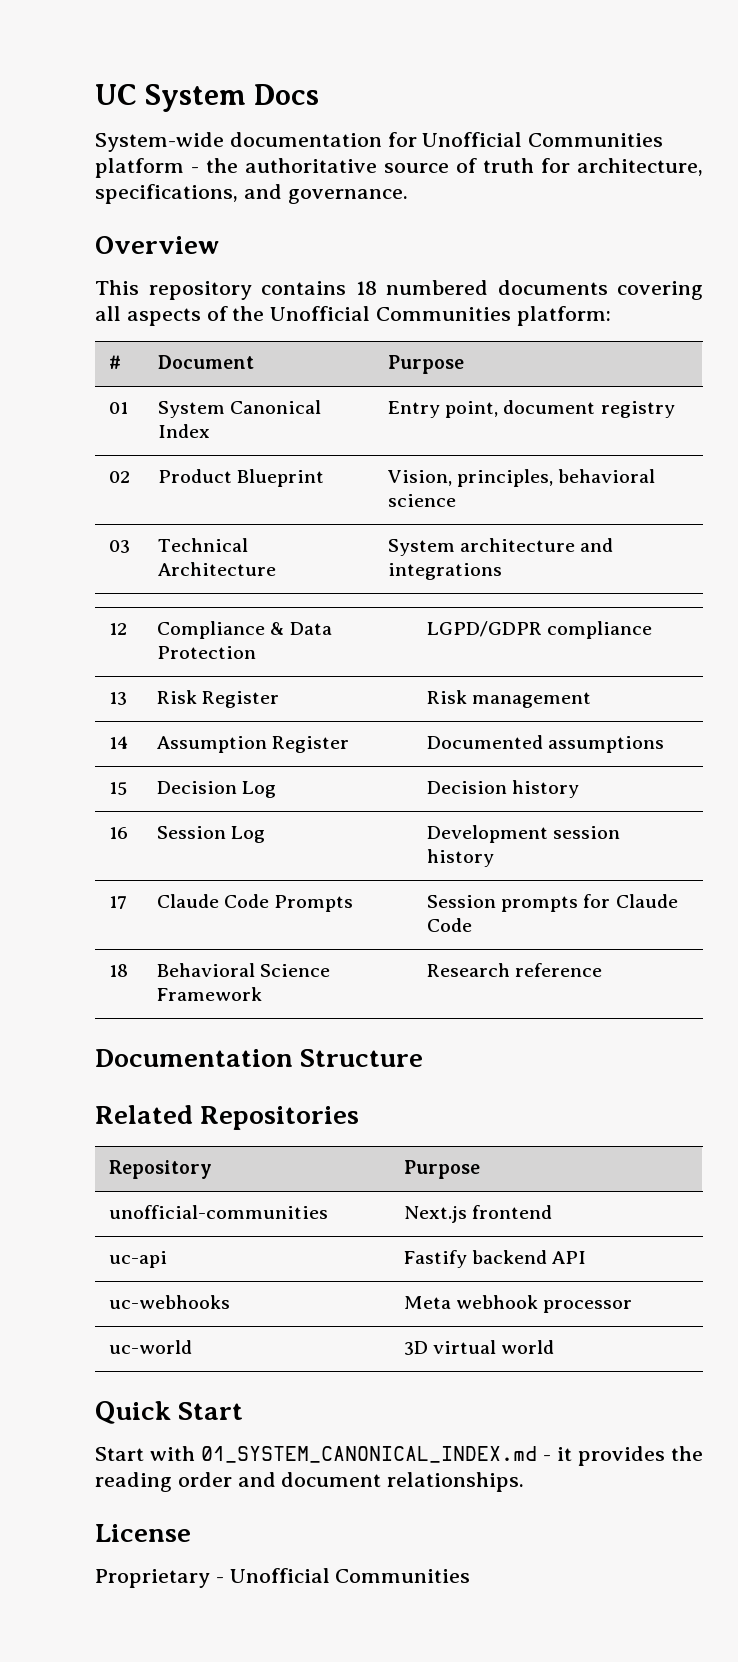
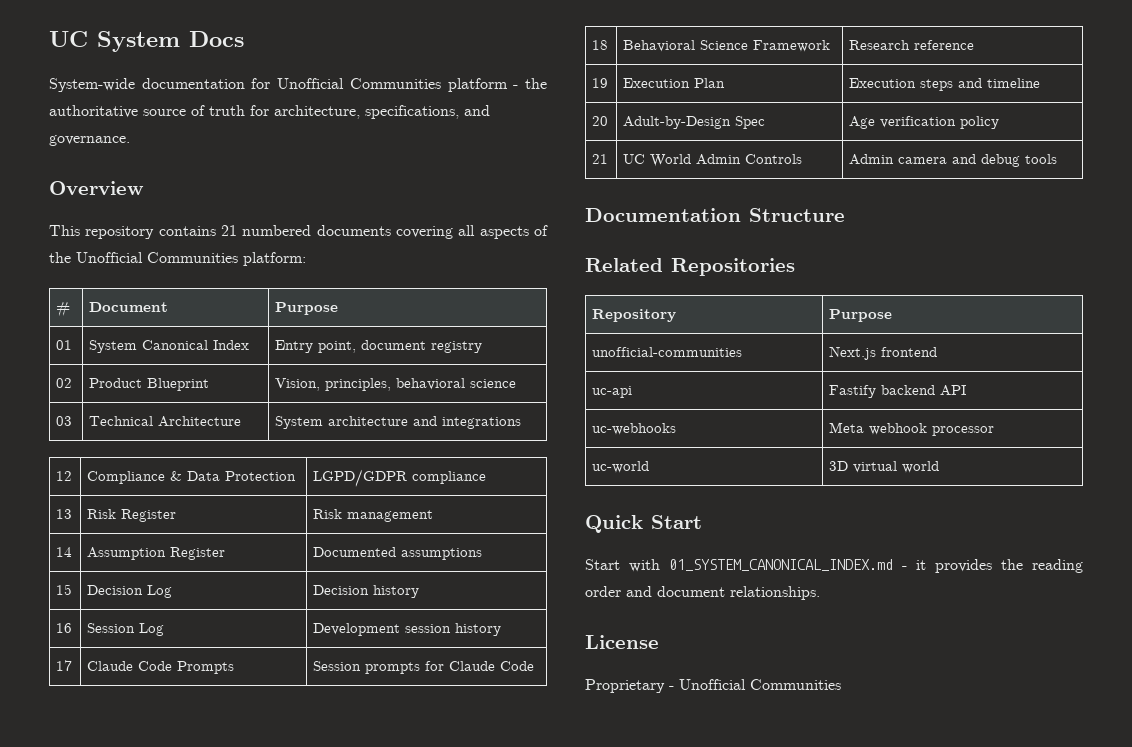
- This repository contains 18 numbered documents covering all aspects of the Unofficial Communities platform:
+ This repository contains 21 numbered documents covering all aspects of the Unofficial Communities platform:
+ 19 | Execution Plan | Execution steps and timeline
+ 20 | Adult-by-Design Spec | Age verification policy
+ 21 | UC World Admin Controls | Admin camera and debug tools

